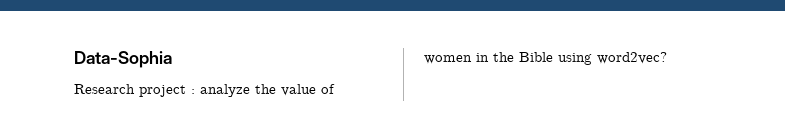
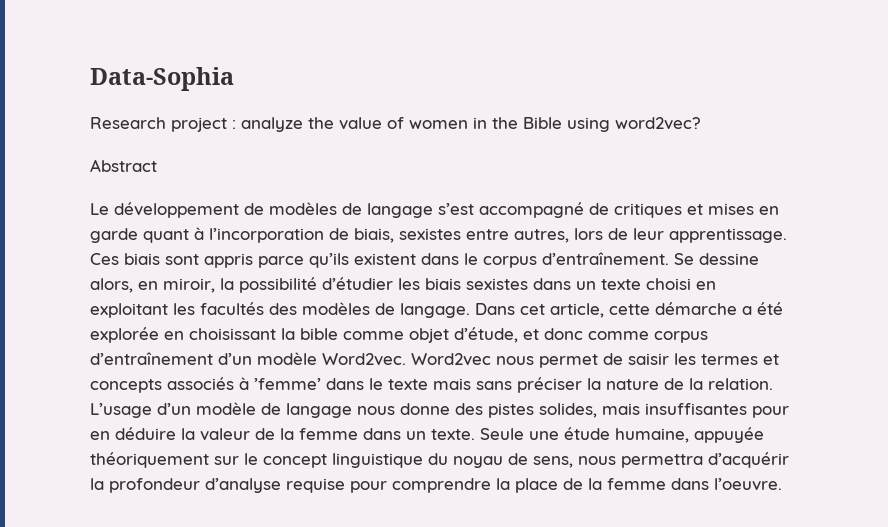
+ Abstract
+ Le développement de modèles de langage s’est accompagné de critiques et mises en garde quant à l’incorporation de biais, sexistes entre autres, lors de leur apprentissage. Ces biais sont appris parce qu’ils existent dans le corpus d’entraînement. Se dessine alors, en miroir, la possibilité d’étudier les biais sexistes dans un texte choisi en exploitant les facultés des modèles de langage. Dans cet article, cette démarche a été explorée en choisissant la bible comme objet d’étude, et donc comme corpus d’entraînement d’un modèle Word2vec. Word2vec nous permet de saisir les termes et concepts associés à ’femme’ dans le texte mais sans préciser la nature de la relation. L’usage d’un modèle de langage nous donne des pistes solides, mais insuffisantes pour en déduire la valeur de la femme dans un texte. Seule une étude humaine, appuyée théoriquement sur le concept linguistique du noyau de sens, nous permettra d’acquérir la profondeur d’analyse requise pour comprendre la place de la femme dans l’oeuvre.

